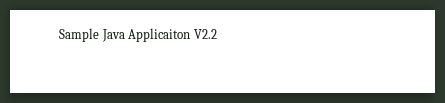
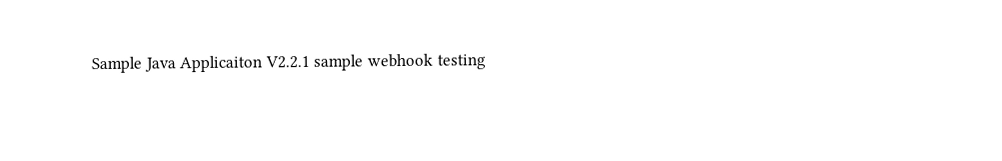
- Sample Java Applicaiton V2.2
+ Sample Java Applicaiton V2.2.1 sample webhook testing

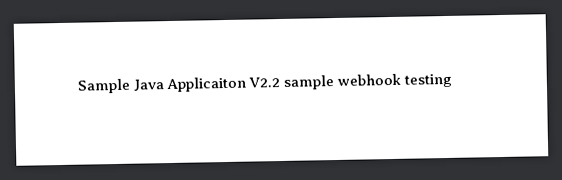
- Sample Java Applicaiton V2.2.1 sample webhook testing
+ Sample Java Applicaiton V2.2 sample webhook testing

